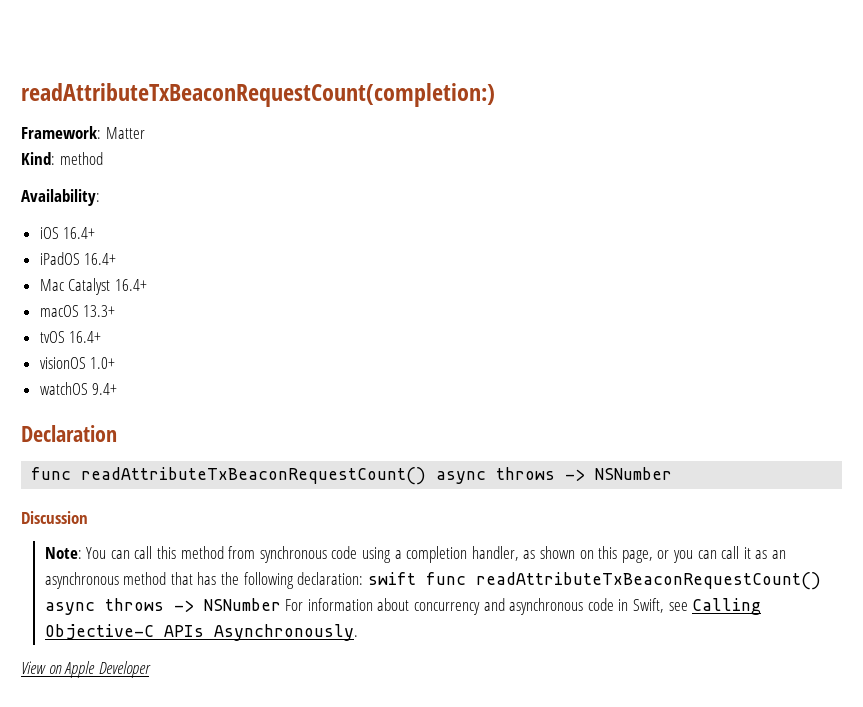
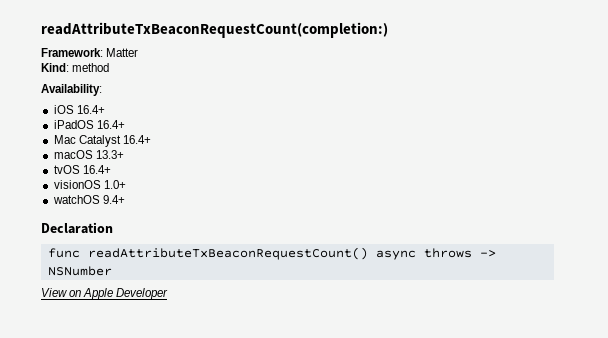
- Discussion
- Note: You can call this method from synchronous code using a completion handler, as shown on this page, or you can call it as an asynchronous method that has the following declaration: swift func readAttributeTxBeaconRequestCount() async throws -> NSNumber For information about concurrency and asynchronous code in Swift, see Calling Objective-C APIs Asynchronously.

